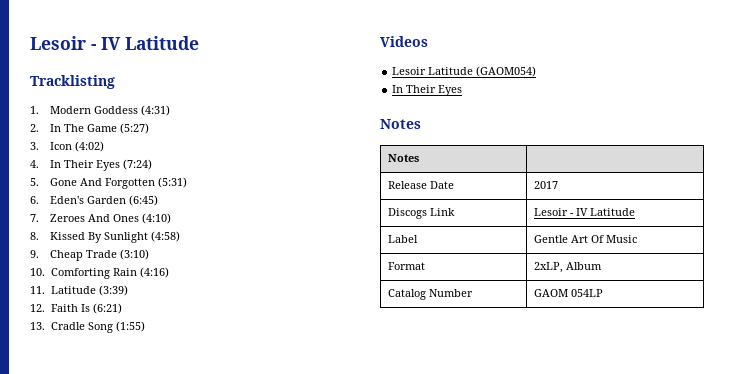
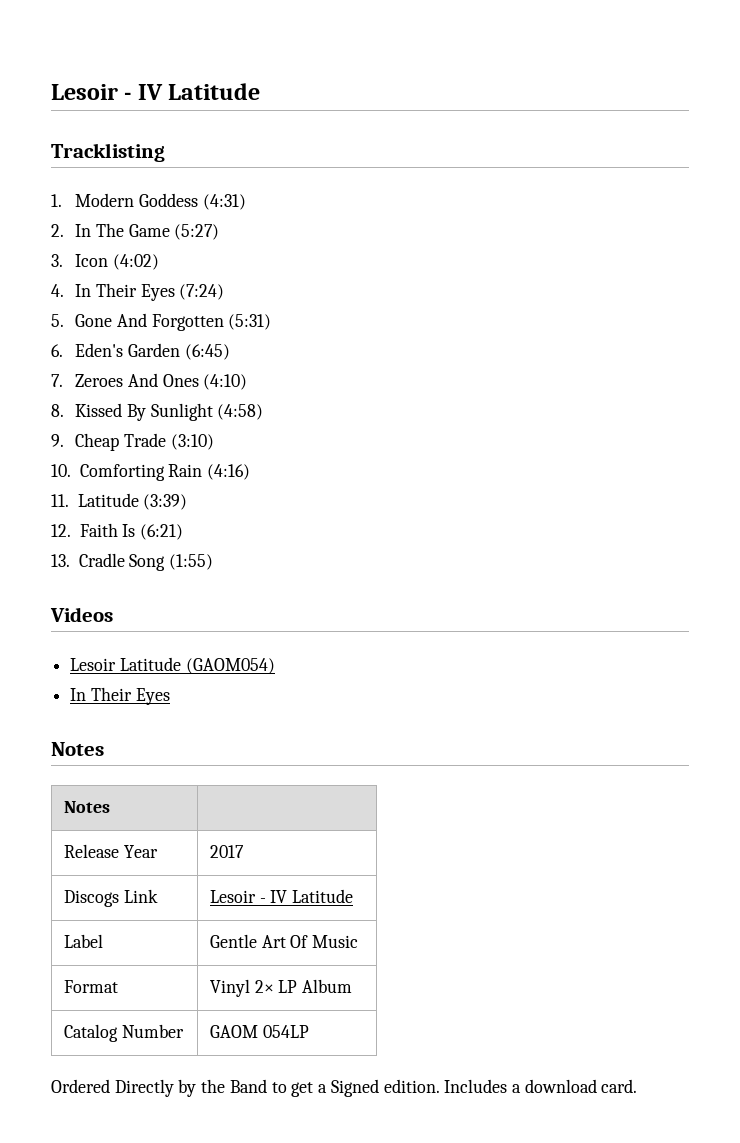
- Release Date | 2017
+ Release Year | 2017
- Format | 2xLP, Album
+ Format | Vinyl 2× LP Album
+ Ordered Directly by the Band to get a Signed edition. Includes a download card.

